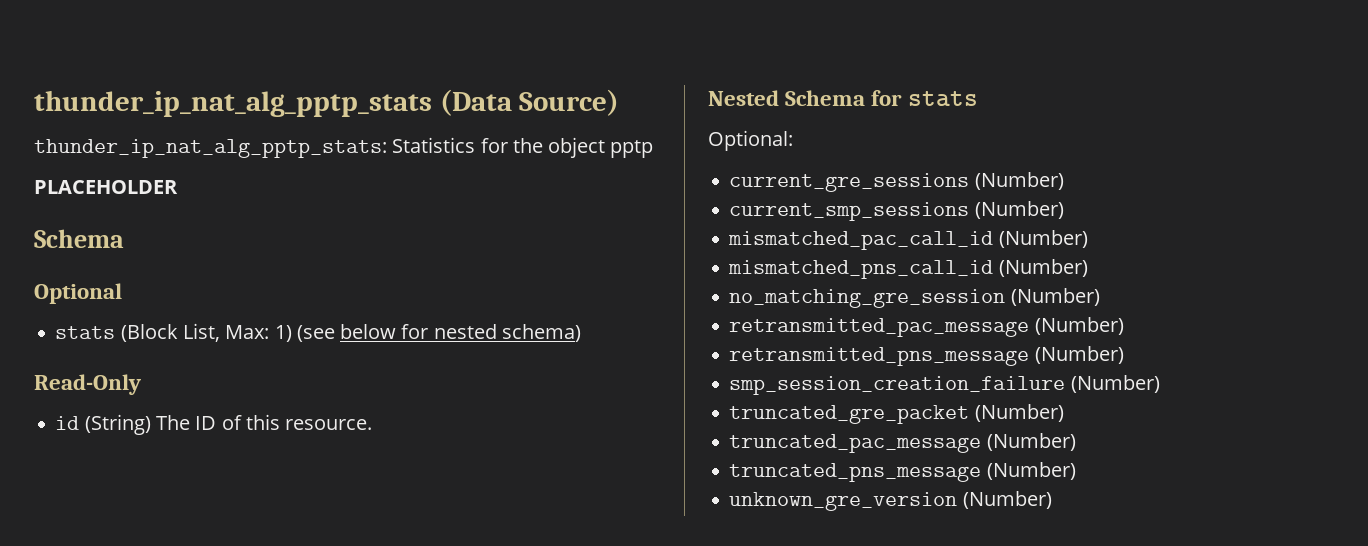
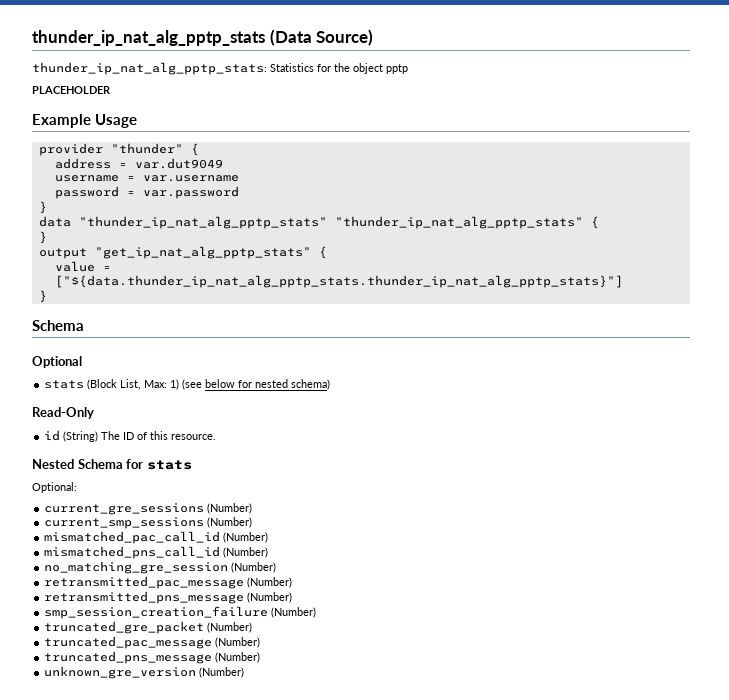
+ Example Usage
+ provider "thunder" {
+ address = var.dut9049
+ username = var.username
+ password = var.password
+ }
+ data "thunder_ip_nat_alg_pptp_stats" "thunder_ip_nat_alg_pptp_stats" {
+ }
+ output "get_ip_nat_alg_pptp_stats" {
+ value = ["${data.thunder_ip_nat_alg_pptp_stats.thunder_ip_nat_alg_pptp_stats}"]
+ }

